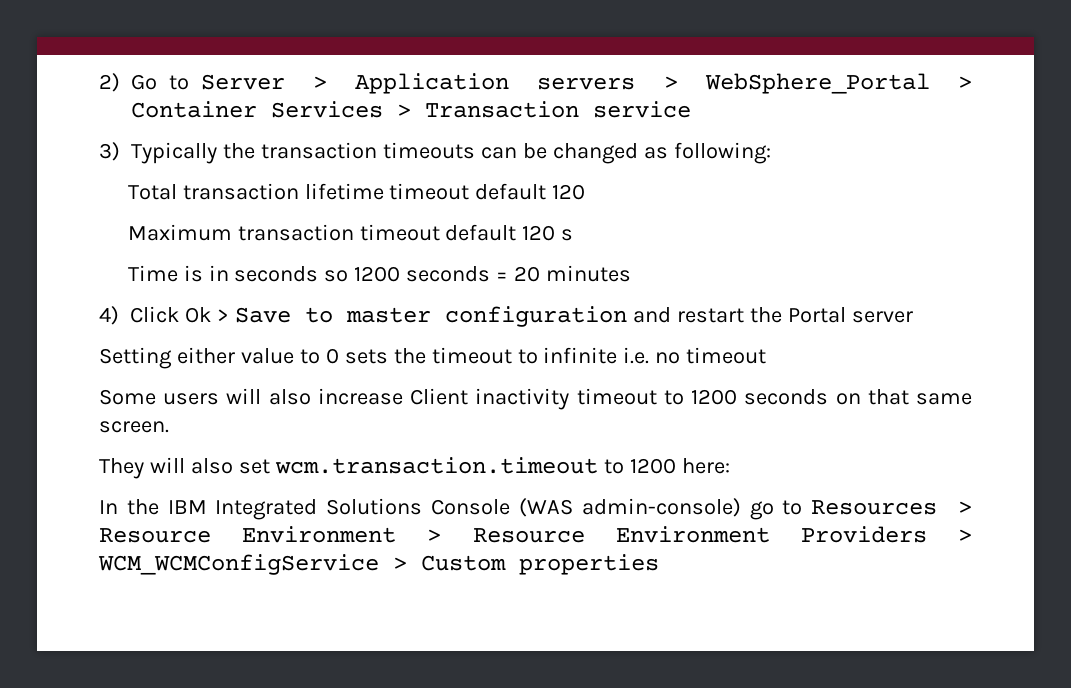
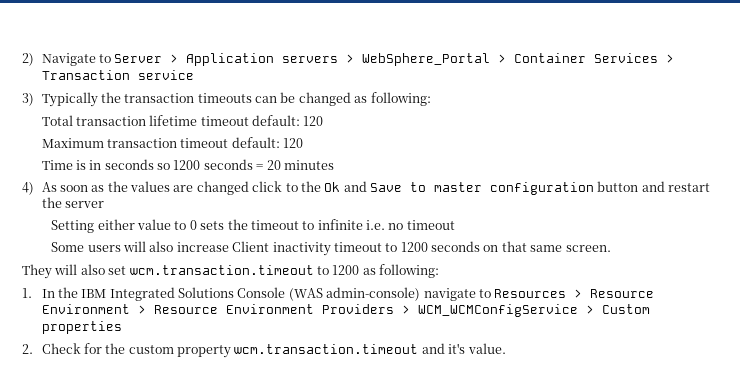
- 2) Go to Server > Application servers > WebSphere_Portal > Container Services > Transaction service
+ 2) Navigate to Server > Application servers > WebSphere_Portal > Container Services > Transaction service
- Total transaction lifetime timeout default 120
+ Total transaction lifetime timeout default: 120
- Maximum transaction timeout default 120 s
+ Maximum transaction timeout default: 120
- 4) Click Ok > Save to master configuration and restart the Portal server
+ 4) As soon as the values are changed click to the Ok and Save to master configuration button and restart the server
- They will also set wcm.transaction.timeout to 1200 here:
- In the IBM Integrated Solutions Console (WAS admin-console) go to Resources > Resource Environment > Resource Environment Providers > WCM_WCMConfigService > Custom properties
+ They will also set wcm.transaction.timeout to 1200 as following:
+ 1. In the IBM Integrated Solutions Console (WAS admin-console) navigate to Resources > Resource Environment > Resource Environment Providers > WCM_WCMConfigService > Custom properties
+ 2. Check for the custom property wcm.transaction.timeout and it's value.

